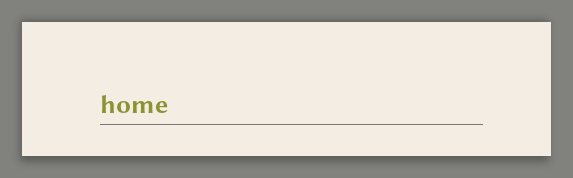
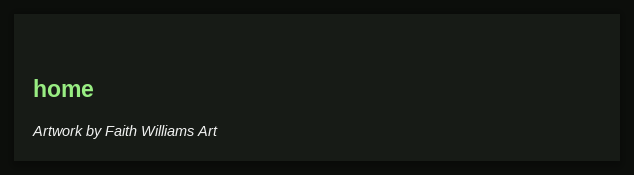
+ Artwork by Faith Williams Art

